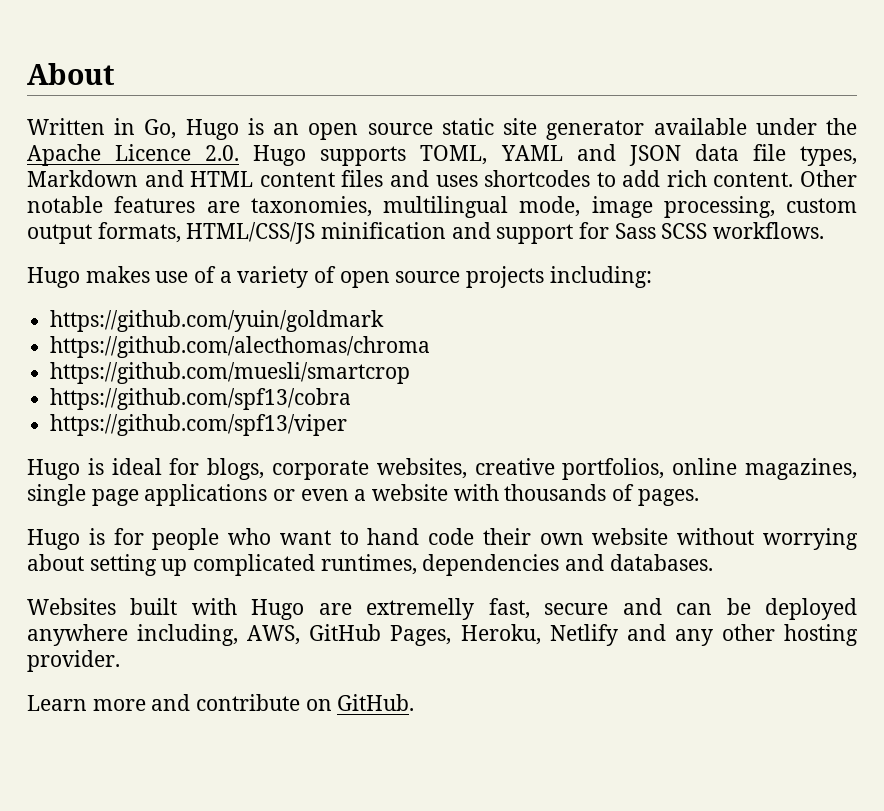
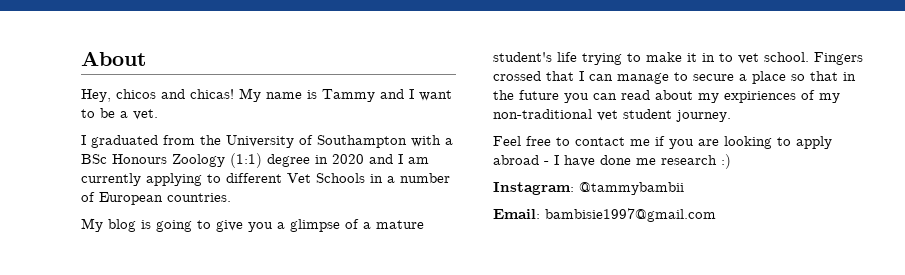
- Written in Go, Hugo is an open source static site generator available under the Apache Licence 2.0. Hugo supports TOML, YAML and JSON data file types, Markdown and HTML content files and uses shortcodes to add rich content. Other notable features are taxonomies, multilingual mode, image processing, custom output formats, HTML/CSS/JS minification and support for Sass SCSS workflows.
- Hugo makes use of a variety of open source projects including:
- https://github.com/yuin/goldmark
- https://github.com/alecthomas/chroma
- https://github.com/muesli/smartcrop
- https://github.com/spf13/cobra
- https://github.com/spf13/viper
- Hugo is ideal for blogs, corporate websites, creative portfolios, online magazines, single page applications or even a website with thousands of pages.
- Hugo is for people who want to hand code their own website without worrying about setting up complicated runtimes, dependencies and databases.
- Websites built with Hugo are extremelly fast, secure and can be deployed anywhere including, AWS, GitHub Pages, Heroku, Netlify and any other hosting provider.
- Learn more and contribute on GitHub.
+ Hey, chicos and chicas! My name is Tammy and I want to be a vet.
+ I graduated from the University of Southampton with a BSc Honours Zoology (1:1) degree in 2020 and I am currently applying to different Vet Schools in a number of European countries.
+ My blog is going to give you a glimpse of a mature student's life trying to make it in to vet school. Fingers crossed that I can manage to secure a place so that in the future you can read about my expiriences of my non-traditional vet student journey.
+ Feel free to contact me if you are looking to apply abroad - I have done me research :)
+ Instagram: @tammybambii
+ Email: bambisie1997@gmail.com

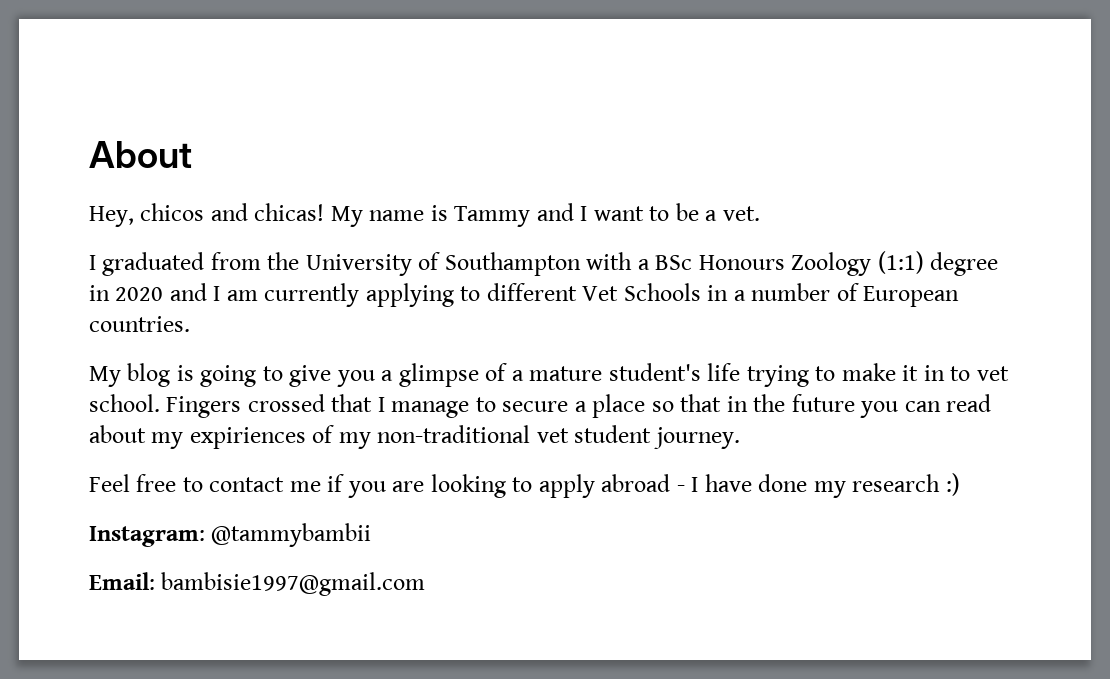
- Fingers crossed that I can manage to secure a place so that in the future you can read about my expiriences of my non-traditional vet student journey.
+ Fingers crossed that I manage to secure a place so that in the future you can read about my expiriences of my non-traditional vet student journey.
- Feel free to contact me if you are looking to apply abroad - I have done me research :)
+ Feel free to contact me if you are looking to apply abroad - I have done my research :)

